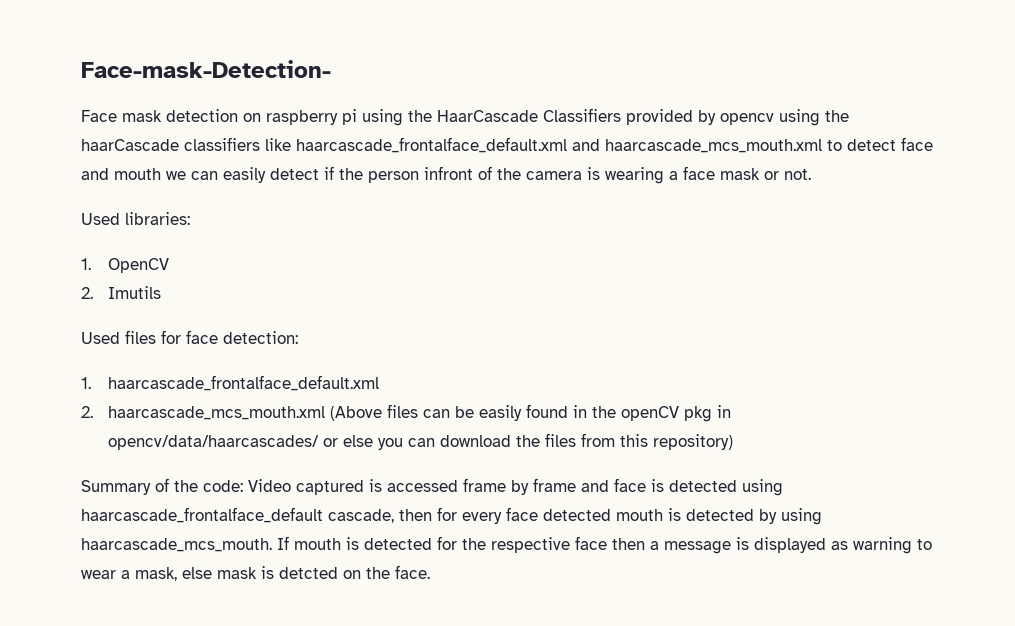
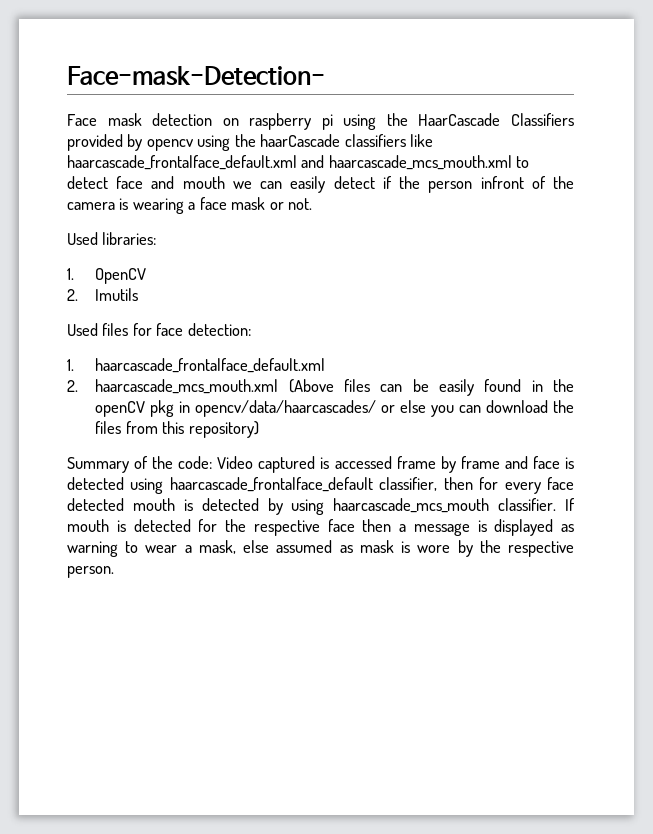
- Summary of the code: Video captured is accessed frame by frame and face is detected using haarcascade_frontalface_default cascade, then for every face detected mouth is detected by using haarcascade_mcs_mouth.
+ Summary of the code: Video captured is accessed frame by frame and face is detected using haarcascade_frontalface_default classifier, then for every face detected mouth is detected by using haarcascade_mcs_mouth classifier.
- If mouth is detected for the respective face then a message is displayed as warning to wear a mask, else mask is detcted on the face.
+ If mouth is detected for the respective face then a message is displayed as warning to wear a mask, else assumed as mask is wore by the respective person.

